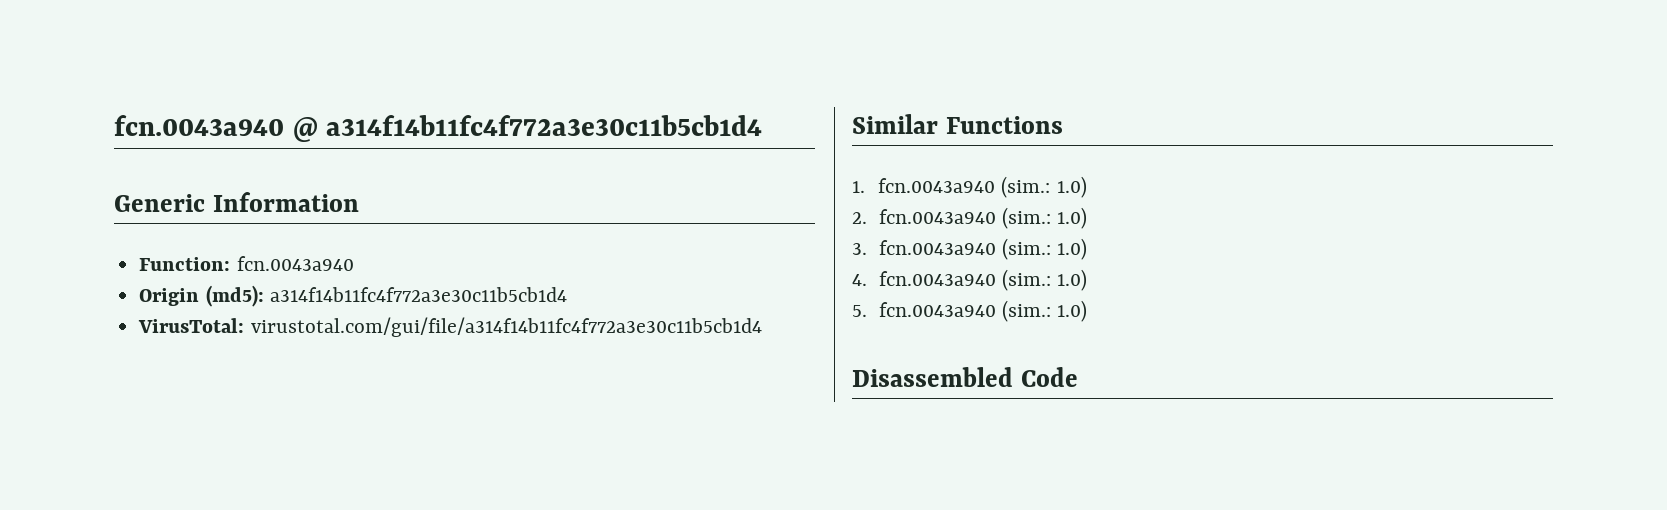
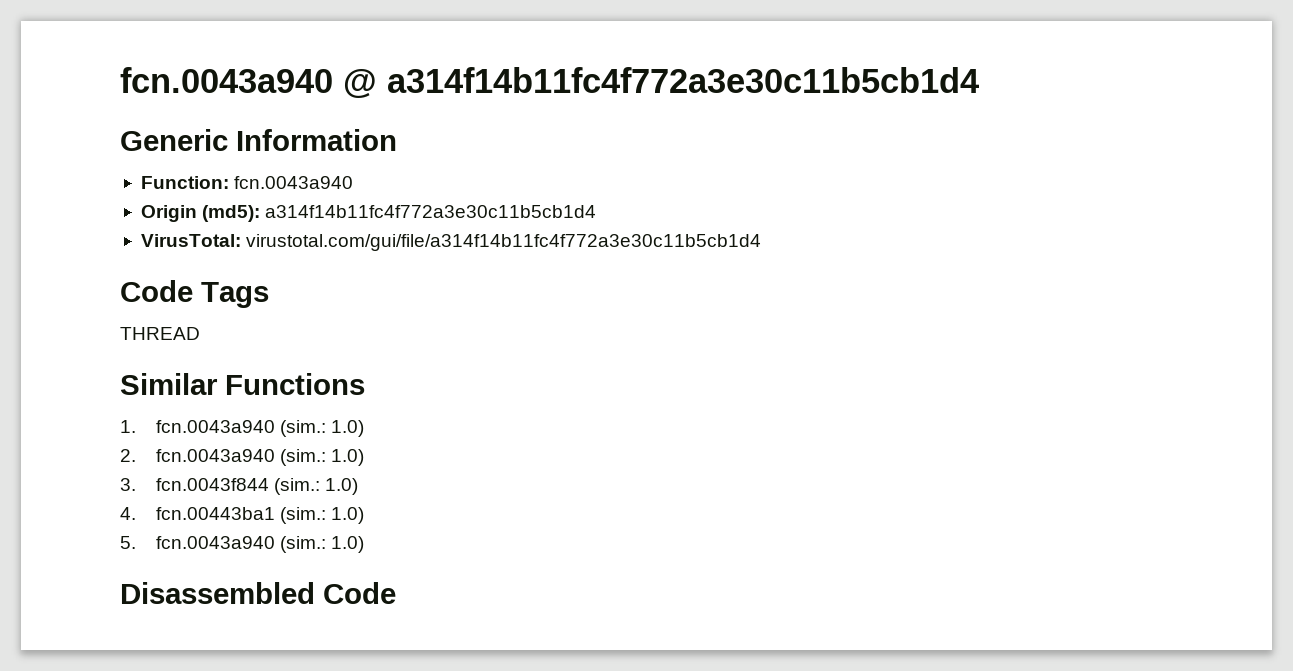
+ Code Tags
+ THREAD
- 3. fcn.0043a940 (sim.: 1.0)
+ 3. fcn.0043f844 (sim.: 1.0)
- 4. fcn.0043a940 (sim.: 1.0)
+ 4. fcn.00443ba1 (sim.: 1.0)

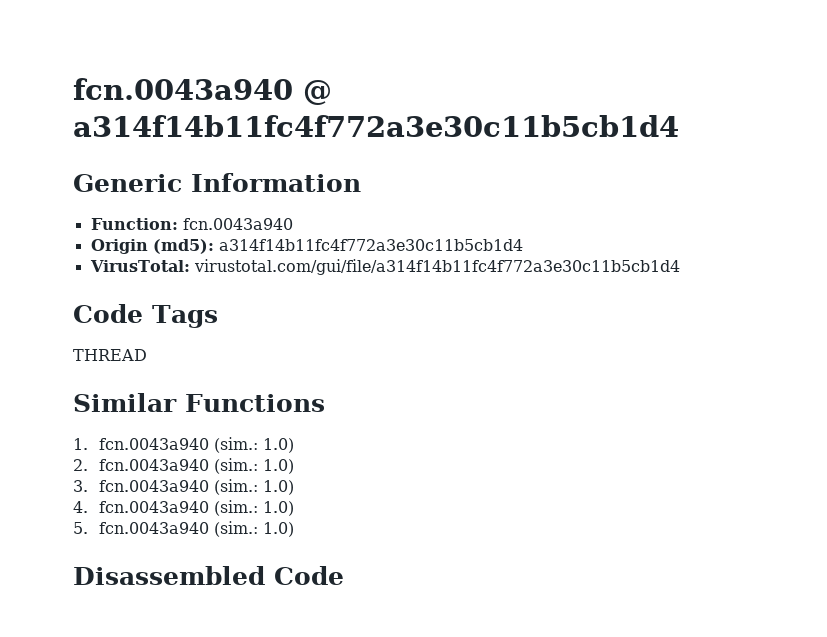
- 3. fcn.0043f844 (sim.: 1.0)
+ 3. fcn.0043a940 (sim.: 1.0)
- 4. fcn.00443ba1 (sim.: 1.0)
+ 4. fcn.0043a940 (sim.: 1.0)

